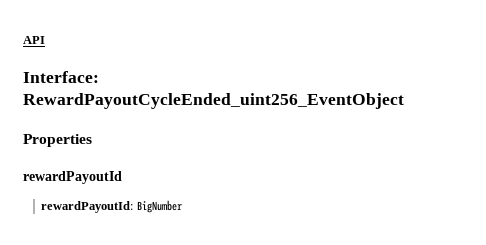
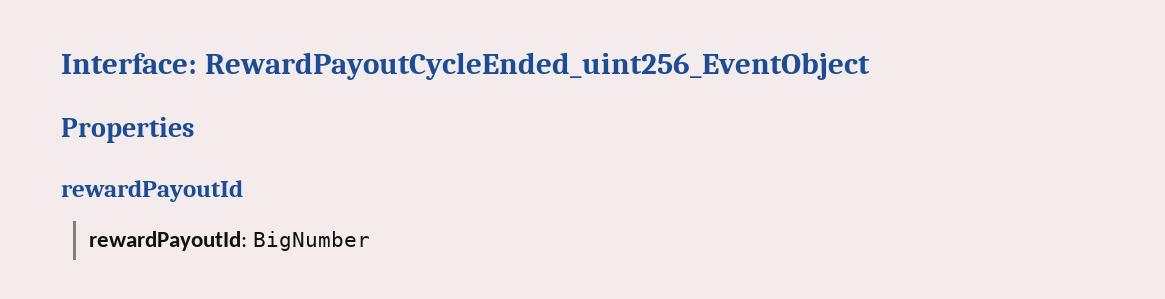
- API

